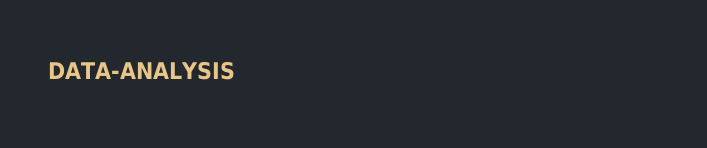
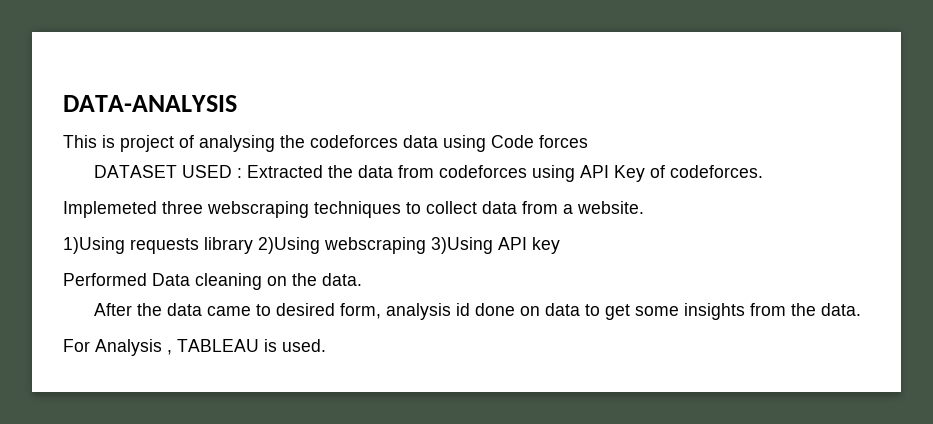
+ This is project of analysing the codeforces data using Code forces
+ DATASET USED : Extracted the data from codeforces using API Key of codeforces.
+ Implemeted three webscraping techniques to collect data from a website.
+ 1)Using requests library 2)Using webscraping 3)Using API key
+ Performed Data cleaning on the data.
+ After the data came to desired form, analysis id done on data to get some insights from the data.
+ For Analysis , TABLEAU is used.

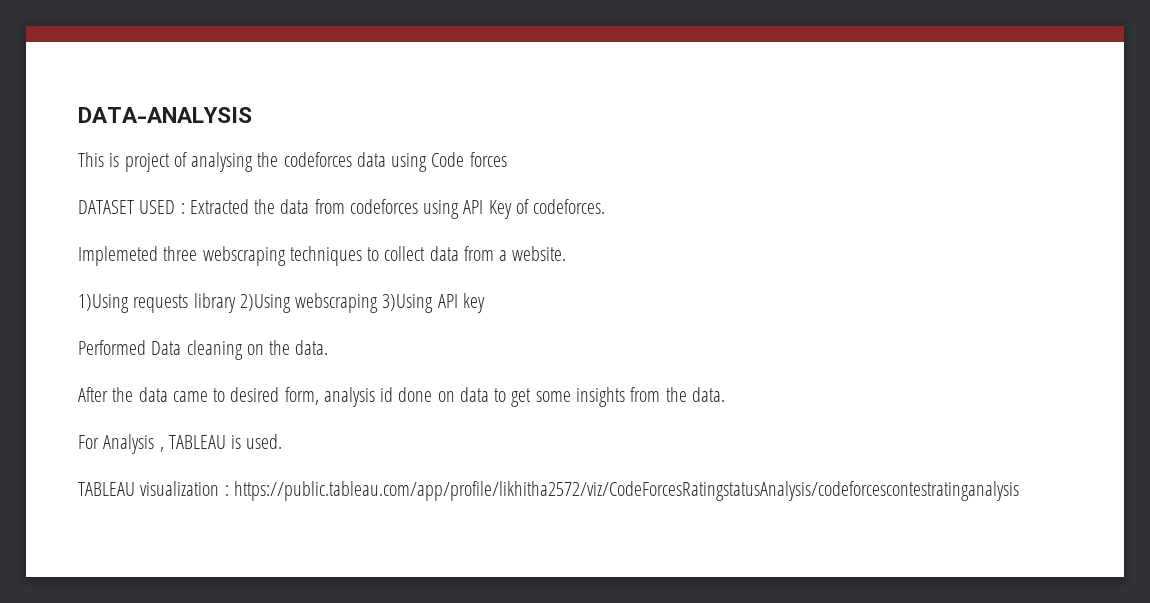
+ TABLEAU visualization : https://public.tableau.com/app/profile/likhitha2572/viz/CodeForcesRatingstatusAnalysis/codeforcescontestratinganalysis

